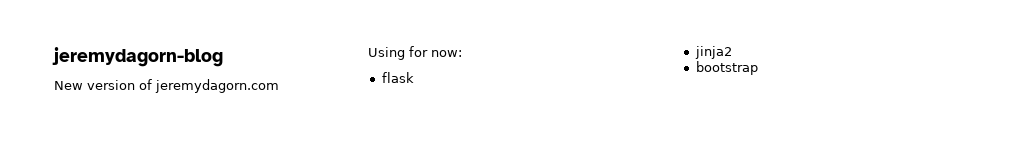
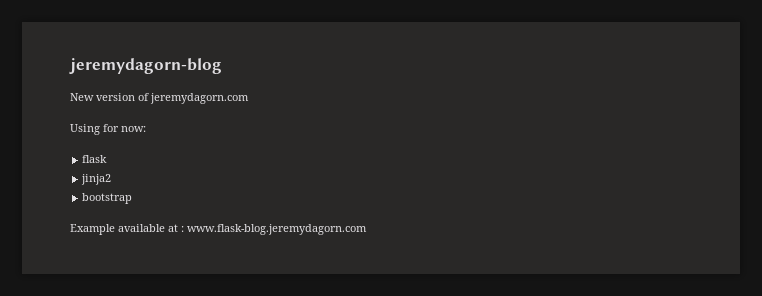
+ Example available at : www.flask-blog.jeremydagorn.com

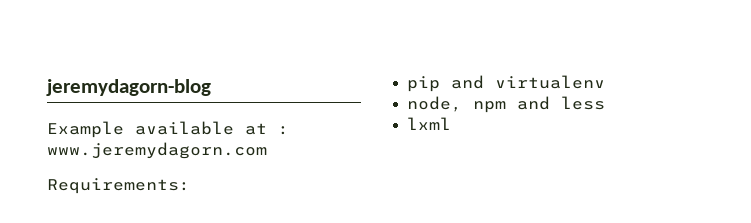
- New version of jeremydagorn.com
- Using for now:
- flask
- jinja2
- bootstrap
- Example available at : www.flask-blog.jeremydagorn.com
+ Example available at : www.jeremydagorn.com
+ Requirements:
+ pip and virtualenv
+ node, npm and less
+ lxml

